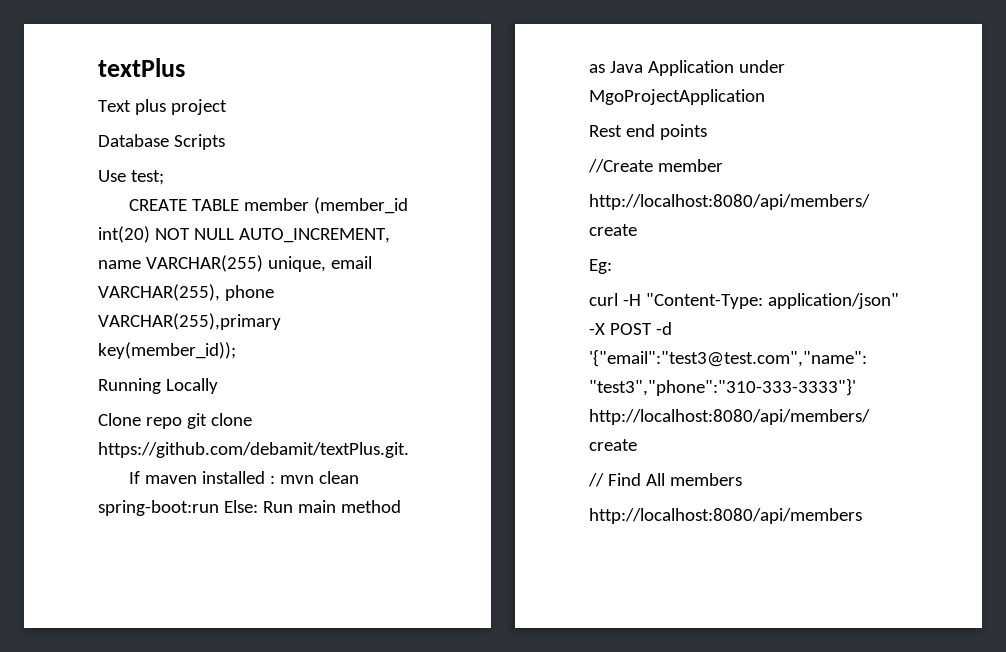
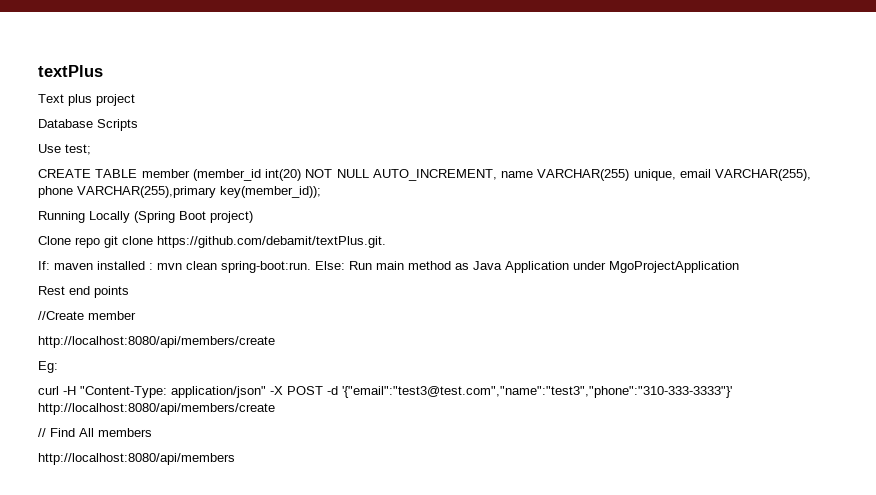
- Running Locally
+ Running Locally (Spring Boot project)
- If maven installed : mvn clean spring-boot:run Else: Run main method as Java Application under MgoProjectApplication
+ If: maven installed : mvn clean spring-boot:run. Else: Run main method as Java Application under MgoProjectApplication

